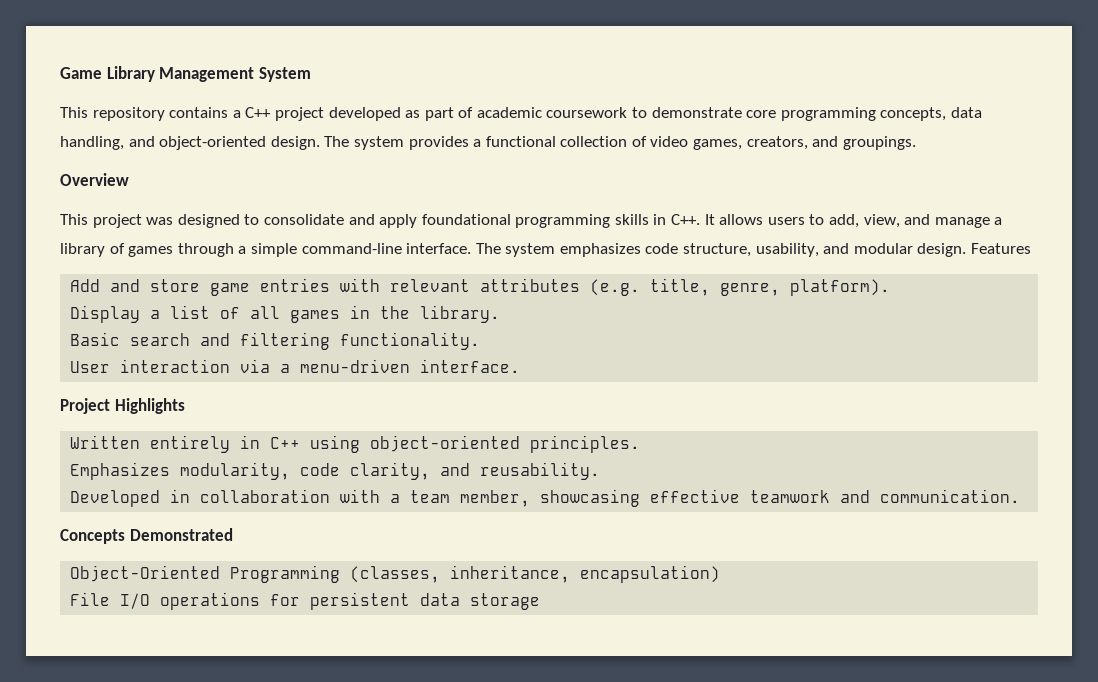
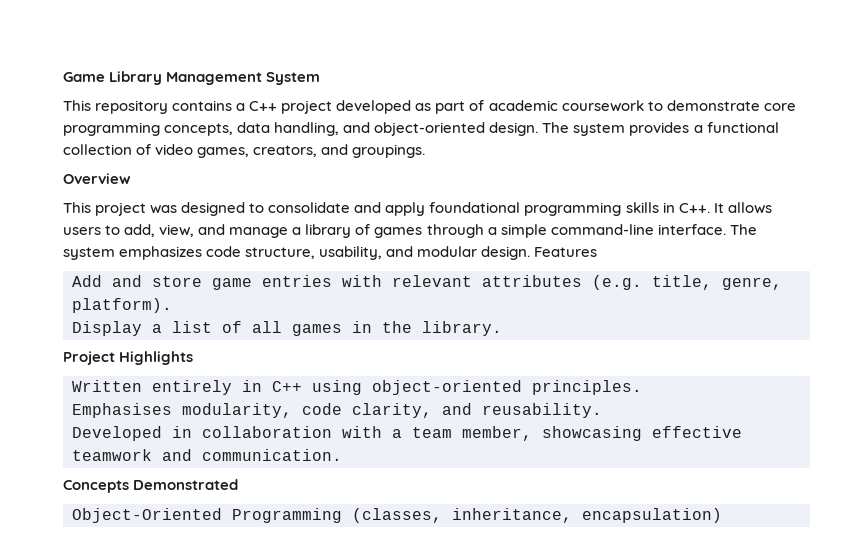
- Basic search and filtering functionality.
- User interaction via a menu-driven interface.
- Emphasizes modularity, code clarity, and reusability.
+ Emphasises modularity, code clarity, and reusability.
- File I/O operations for persistent data storage

